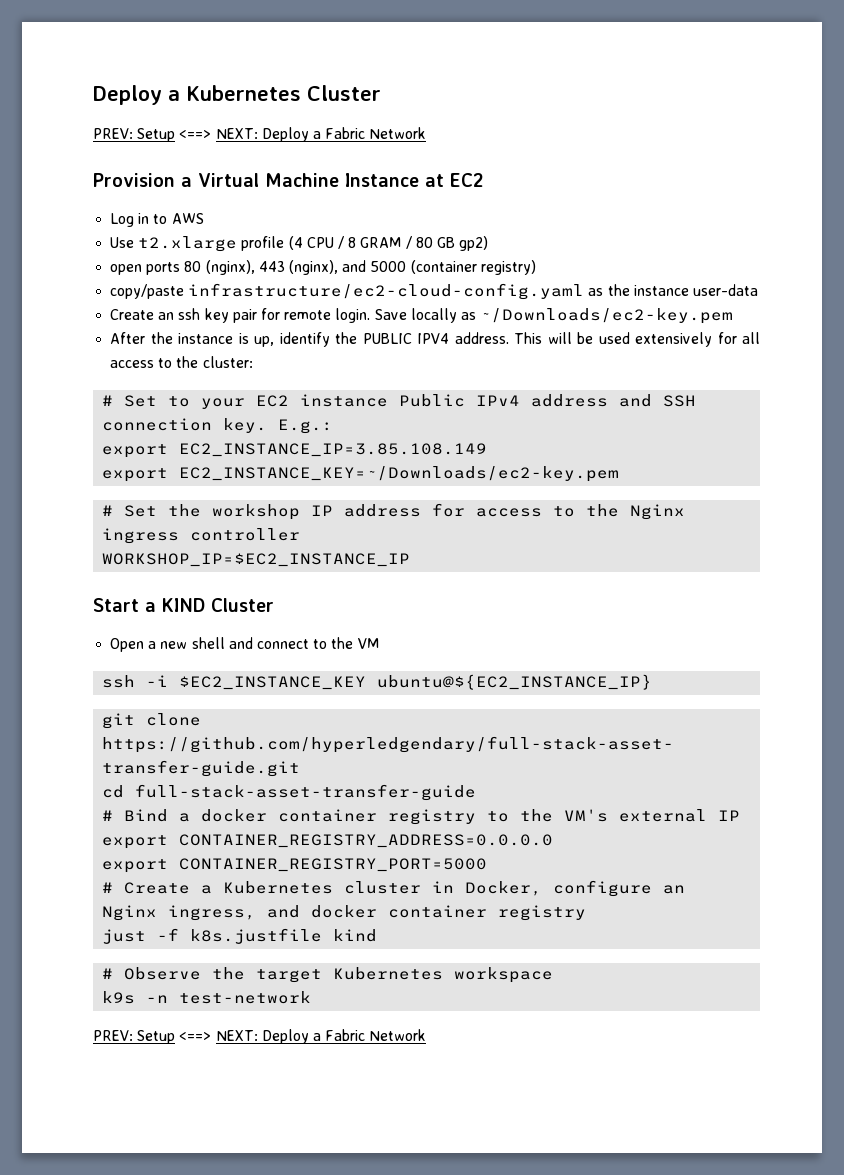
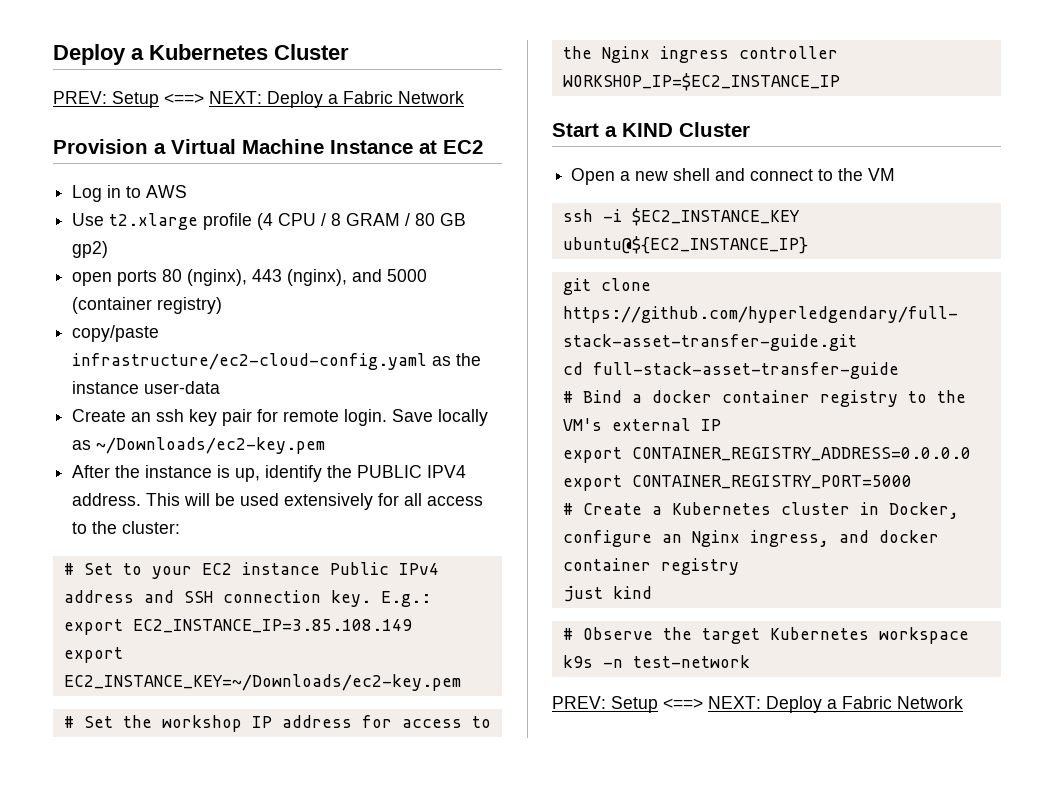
- just -f k8s.justfile kind
+ just kind

